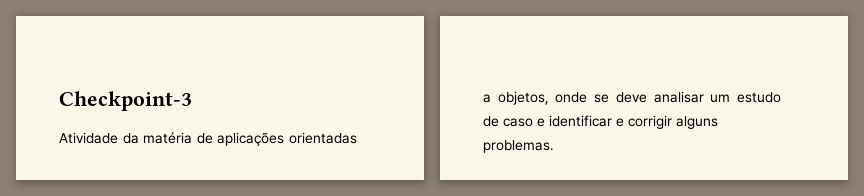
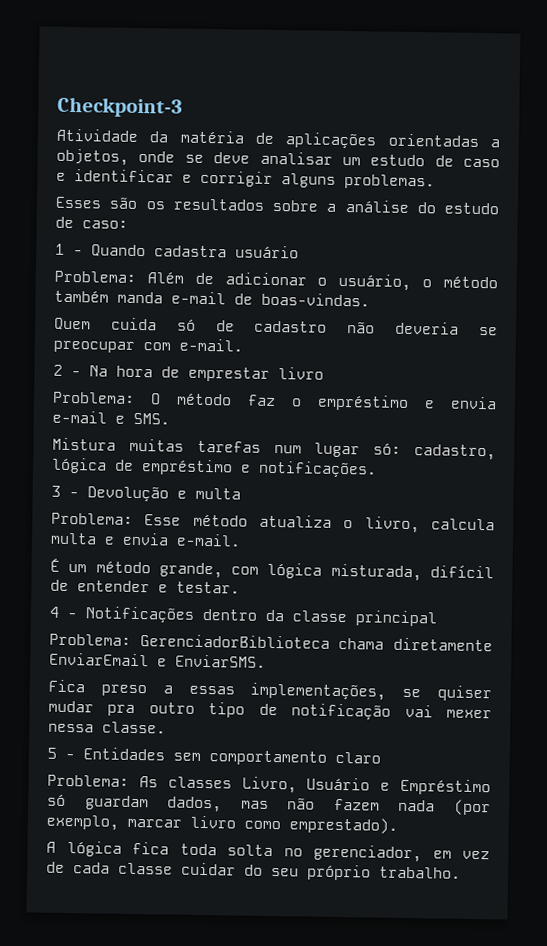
+ Esses são os resultados sobre a análise do estudo de caso:
+ 1 - Quando cadastra usuário
+ Problema: Além de adicionar o usuário, o método também manda e-mail de boas-vindas.
+ Quem cuida só de cadastro não deveria se preocupar com e-mail.
+ 2 - Na hora de emprestar livro
+ Problema: O método faz o empréstimo e envia e-mail e SMS.
+ Mistura muitas tarefas num lugar só: cadastro, lógica de empréstimo e notificações.
+ 3 - Devolução e multa
+ Problema: Esse método atualiza o livro, calcula multa e envia e-mail.
+ É um método grande, com lógica misturada, difícil de entender e testar.
+ 4 - Notificações dentro da classe principal
+ Problema: GerenciadorBiblioteca chama diretamente EnviarEmail e EnviarSMS.
+ Fica preso a essas implementações, se quiser mudar pra outro tipo de notificação vai mexer nessa classe.
+ 5 - Entidades sem comportamento claro
+ Problema: As classes Livro, Usuário e Empréstimo só guardam dados, mas não fazem nada (por exemplo, marcar livro como emprestado).
+ A lógica fica toda solta no gerenciador, em vez de cada classe cuidar do seu próprio trabalho.

